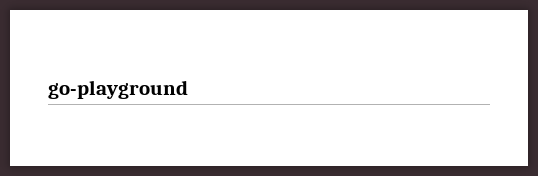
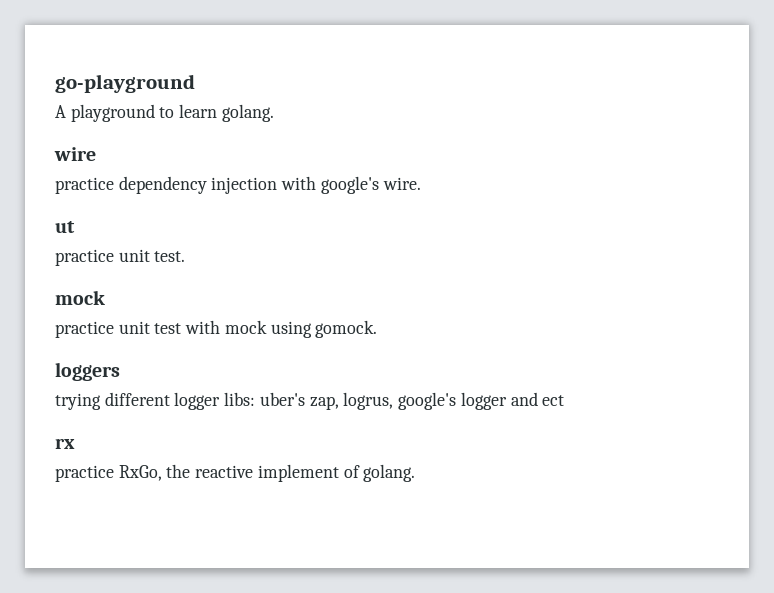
+ A playground to learn golang.
+ wire
+ practice dependency injection with google's wire.
+ ut
+ practice unit test.
+ mock
+ practice unit test with mock using gomock.
+ loggers
+ trying different logger libs: uber's zap, logrus, google's logger and ect
+ rx
+ practice RxGo, the reactive implement of golang.

